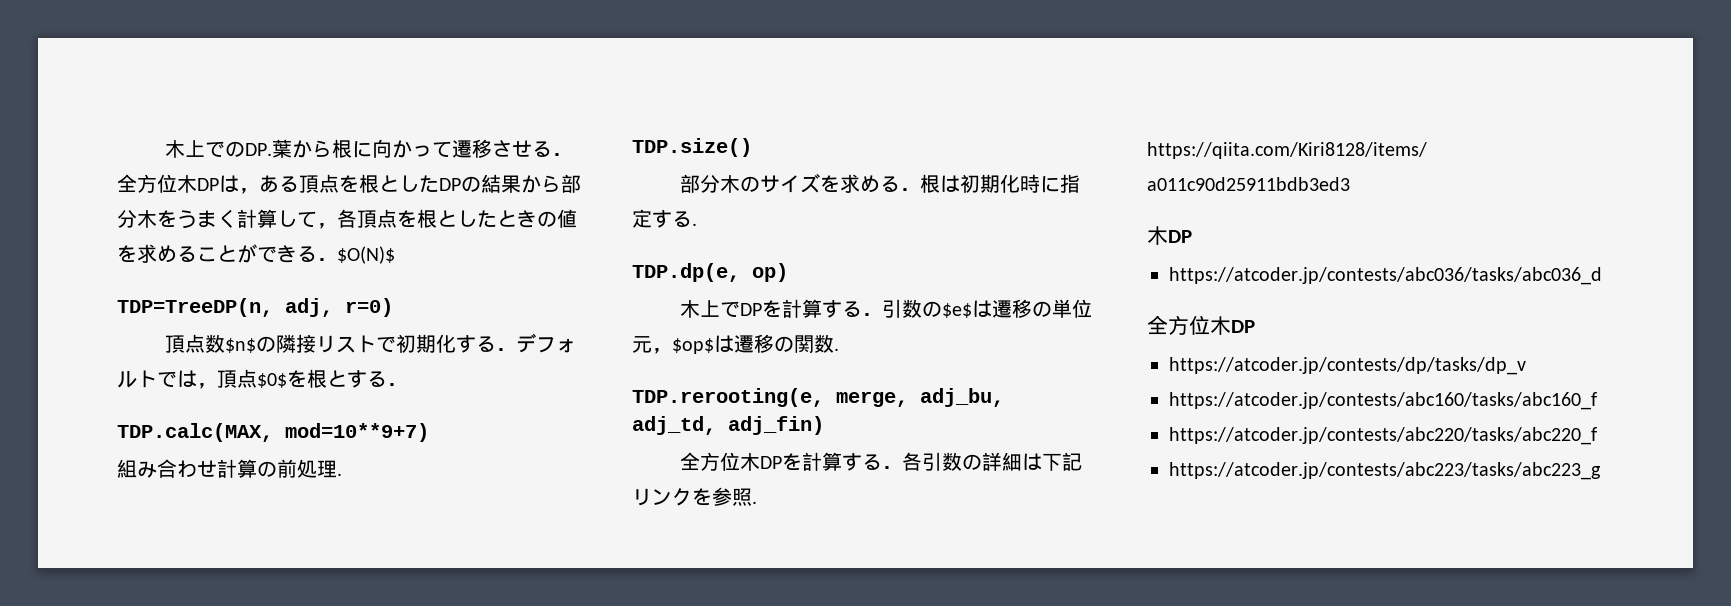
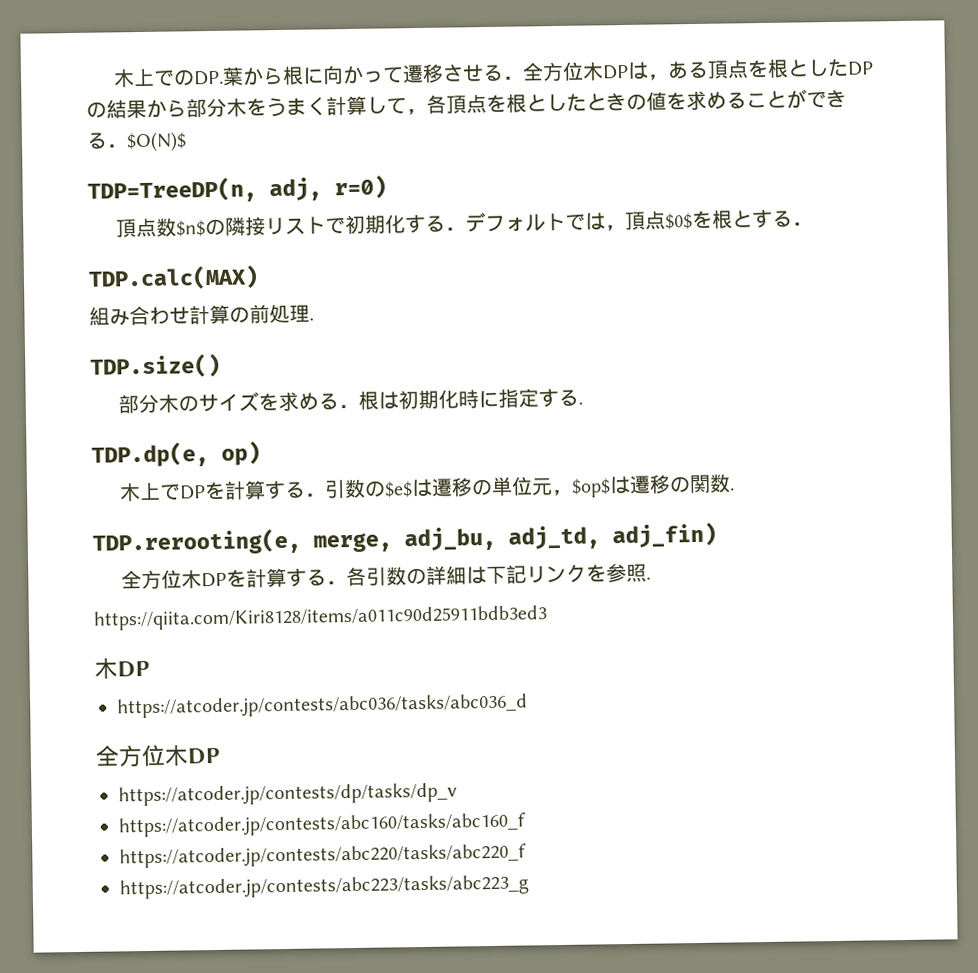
- TDP.calc(MAX, mod=10**9+7)
+ TDP.calc(MAX)

